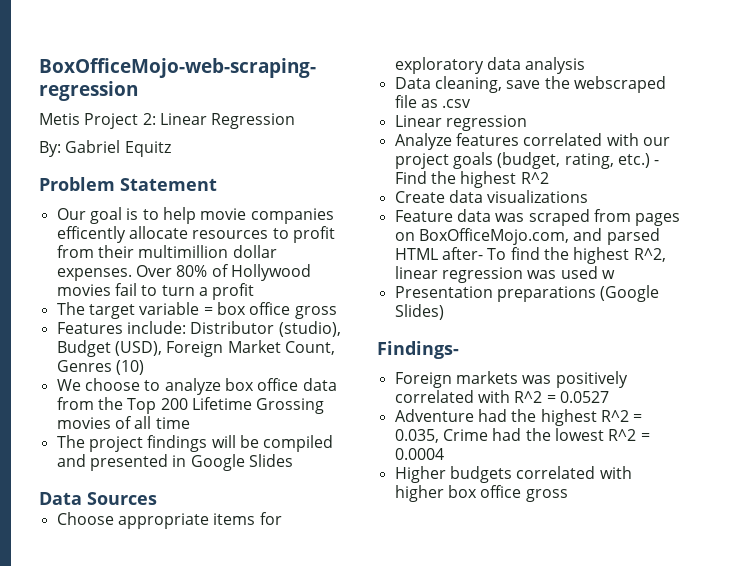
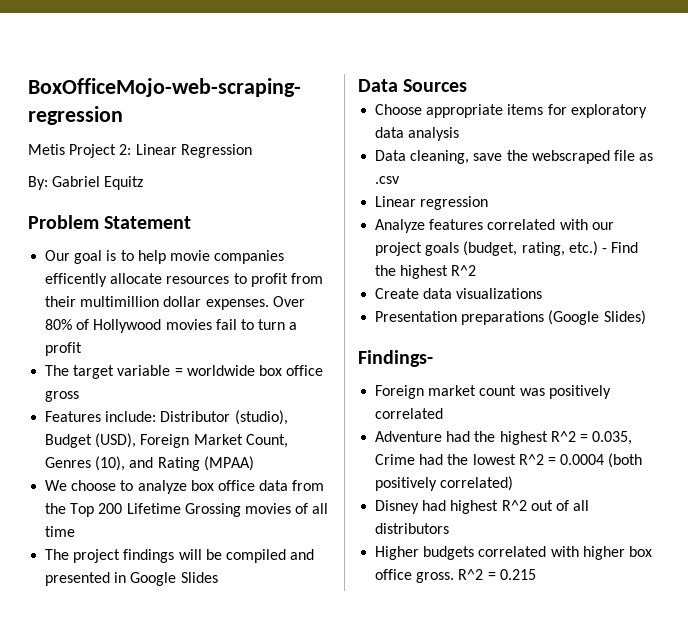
- The target variable = box office gross
+ The target variable = worldwide box office gross
- Features include: Distributor (studio), Budget (USD), Foreign Market Count, Genres (10)
+ Features include: Distributor (studio), Budget (USD), Foreign Market Count, Genres (10), and Rating (MPAA)
- Feature data was scraped from pages on BoxOfficeMojo.com, and parsed HTML after- To find the highest R^2, linear regression was used w
- Foreign markets was positively correlated with R^2 = 0.0527
+ Foreign market count was positively correlated
- Adventure had the highest R^2 = 0.035, Crime had the lowest R^2 = 0.0004
+ Adventure had the highest R^2 = 0.035, Crime had the lowest R^2 = 0.0004 (both positively correlated)
+ Disney had highest R^2 out of all distributors
- Higher budgets correlated with higher box office gross
+ Higher budgets correlated with higher box office gross. R^2 = 0.215

